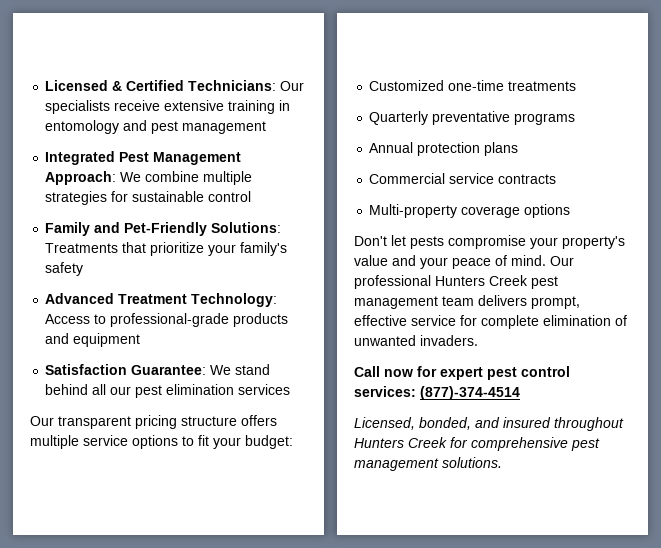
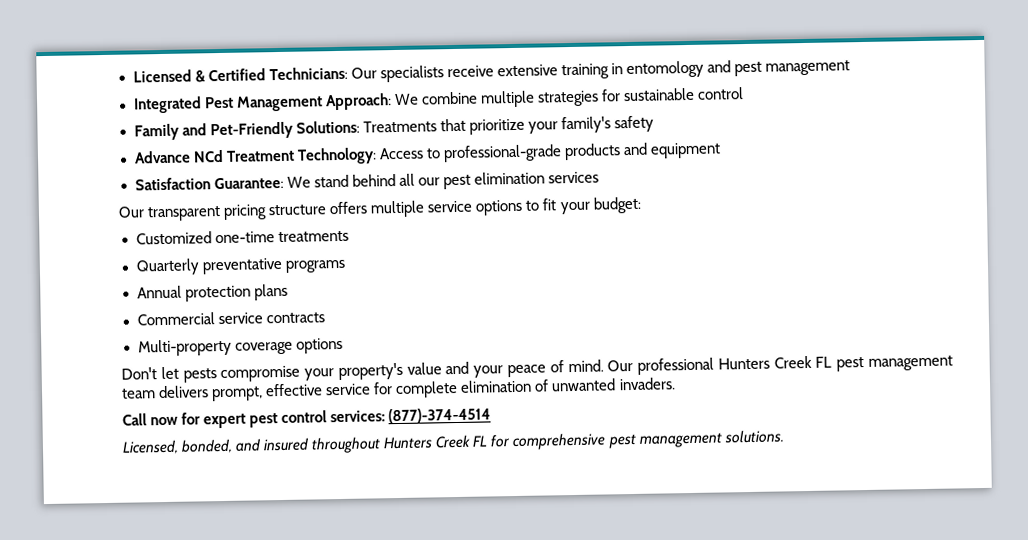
- Advanced Treatment Technology: Access to professional-grade products and equipment
+ Advance NCd Treatment Technology: Access to professional-grade products and equipment
- Our professional Hunters Creek pest management team delivers prompt, effective service for complete elimination of unwanted invaders.
+ Our professional Hunters Creek FL pest management team delivers prompt, effective service for complete elimination of unwanted invaders.
- Licensed, bonded, and insured throughout Hunters Creek for comprehensive pest management solutions.
+ Licensed, bonded, and insured throughout Hunters Creek FL for comprehensive pest management solutions.

